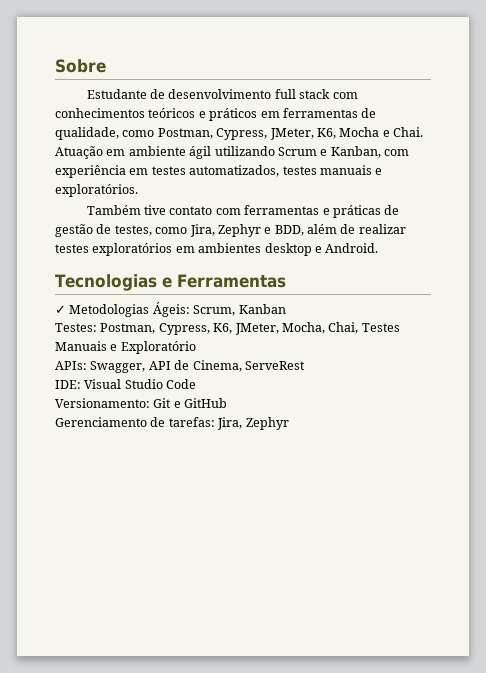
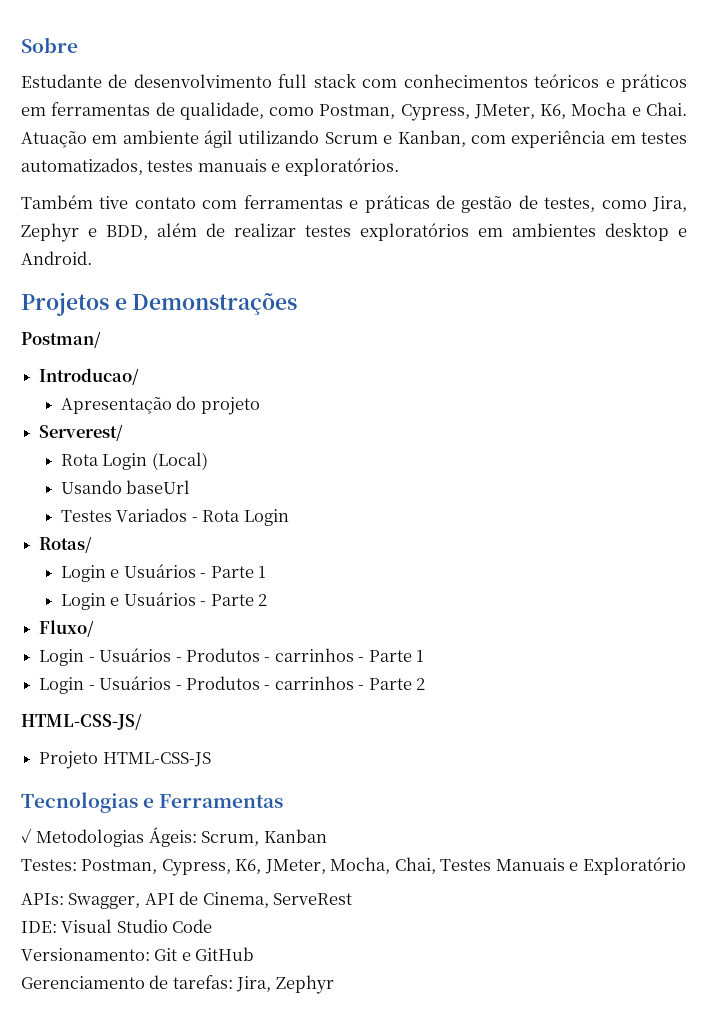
+ Projetos e Demonstrações
+ Postman/
+ Introducao/
+ Apresentação do projeto
+ Serverest/
+ Rota Login (Local)
+ Usando baseUrl
+ Testes Variados - Rota Login
+ Rotas/
+ Login e Usuários - Parte 1
+ Login e Usuários - Parte 2
+ Fluxo/
+ Login - Usuários - Produtos - carrinhos - Parte 1
+ Login - Usuários - Produtos - carrinhos - Parte 2
+ HTML-CSS-JS/
+ Projeto HTML-CSS-JS

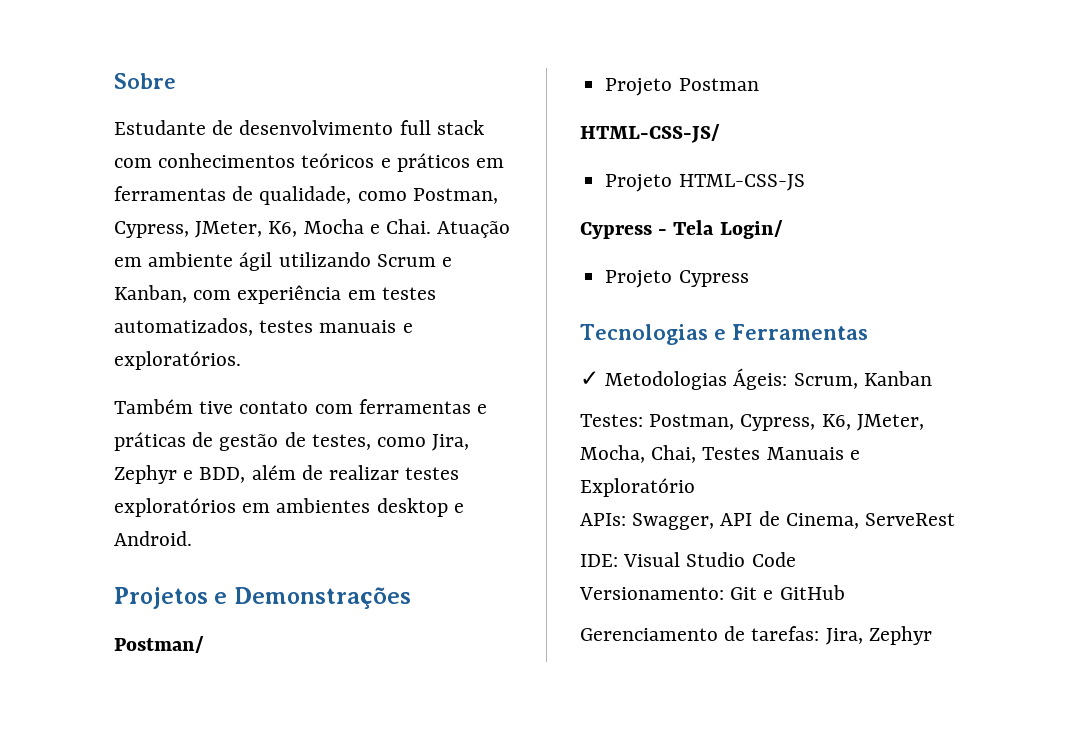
- Introducao/
- Apresentação do projeto
- Serverest/
- Rota Login (Local)
- Usando baseUrl
- Testes Variados - Rota Login
- Rotas/
- Login e Usuários - Parte 1
- Login e Usuários - Parte 2
- Fluxo/
- Login - Usuários - Produtos - carrinhos - Parte 1
- Login - Usuários - Produtos - carrinhos - Parte 2
+ Projeto Postman
  HTML-CSS-JS/
  Projeto HTML-CSS-JS
+ Cypress - Tela Login/
+ Projeto Cypress

